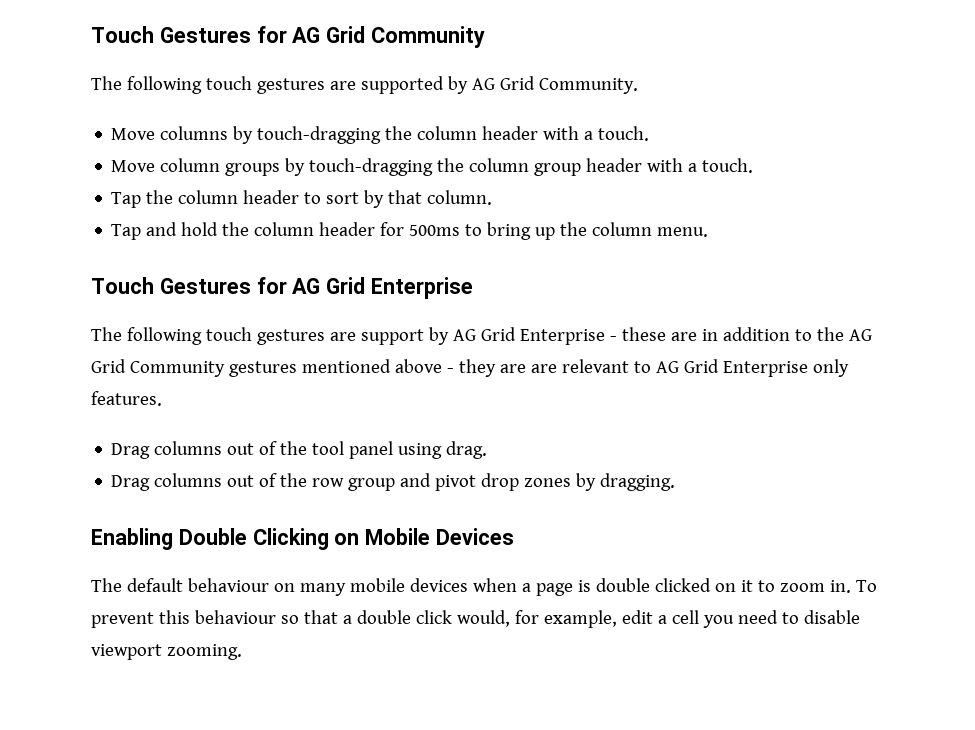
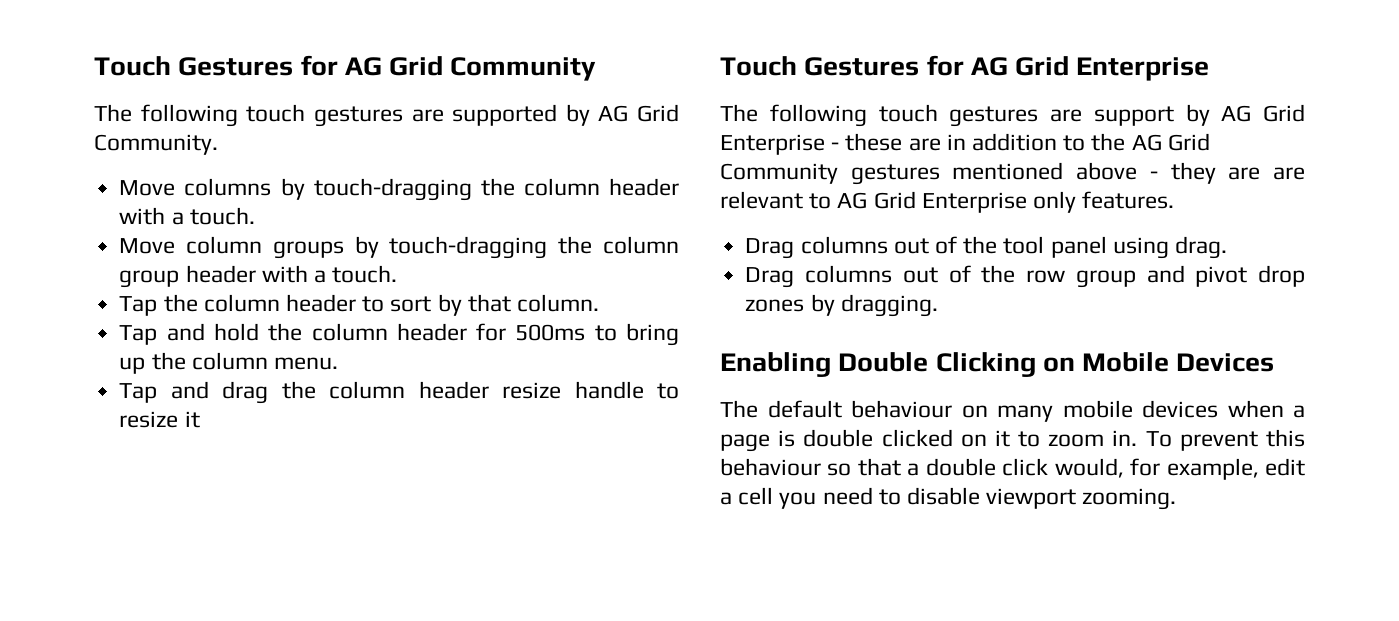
+ Tap and drag the column header resize handle to resize it

